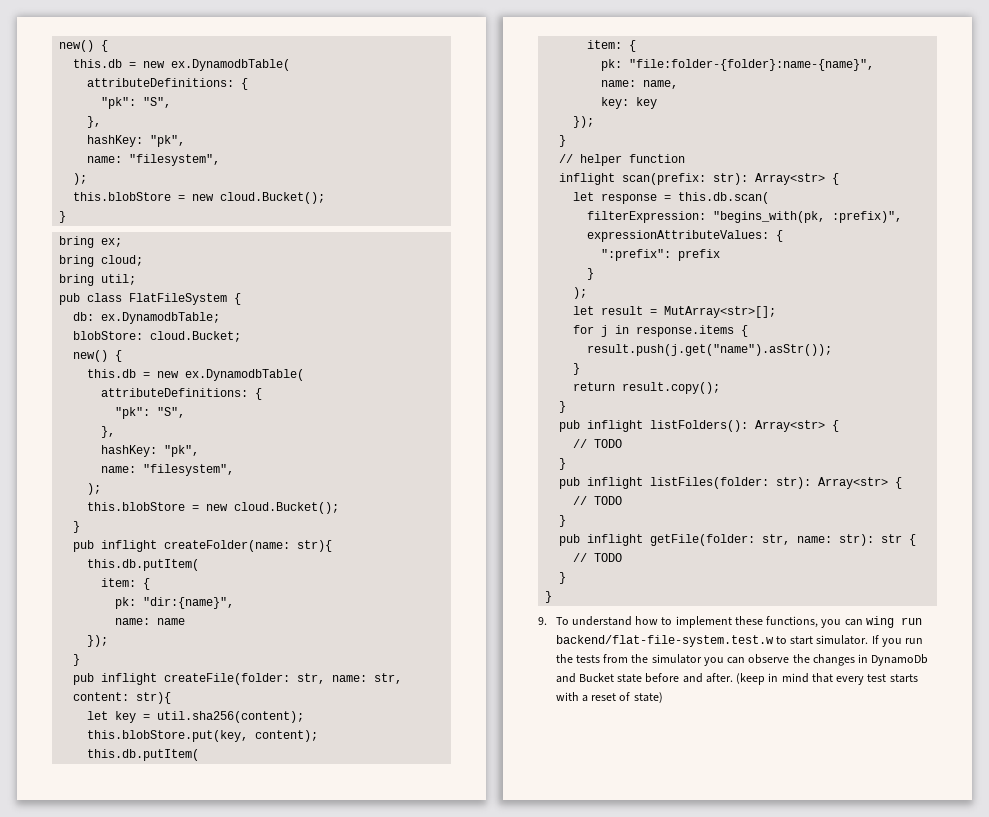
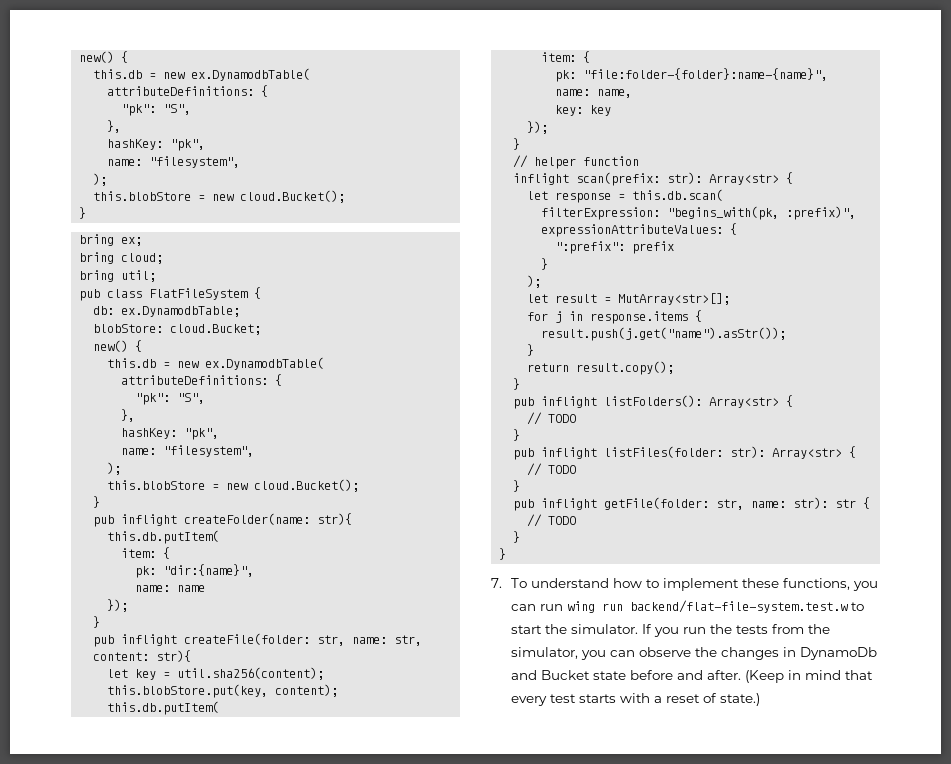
- 9. To understand how to implement these functions, you can wing run backend/flat-file-system.test.w to start simulator.
+ 7. To understand how to implement these functions, you can run wing run backend/flat-file-system.test.w to start the simulator.
- If you run the tests from the simulator you can observe the changes in DynamoDb and Bucket state before and after.
+ If you run the tests from the simulator, you can observe the changes in DynamoDb and Bucket state before and after.
- (keep in mind that every test starts with a reset of state)
+ (Keep in mind that every test starts with a reset of state.)

